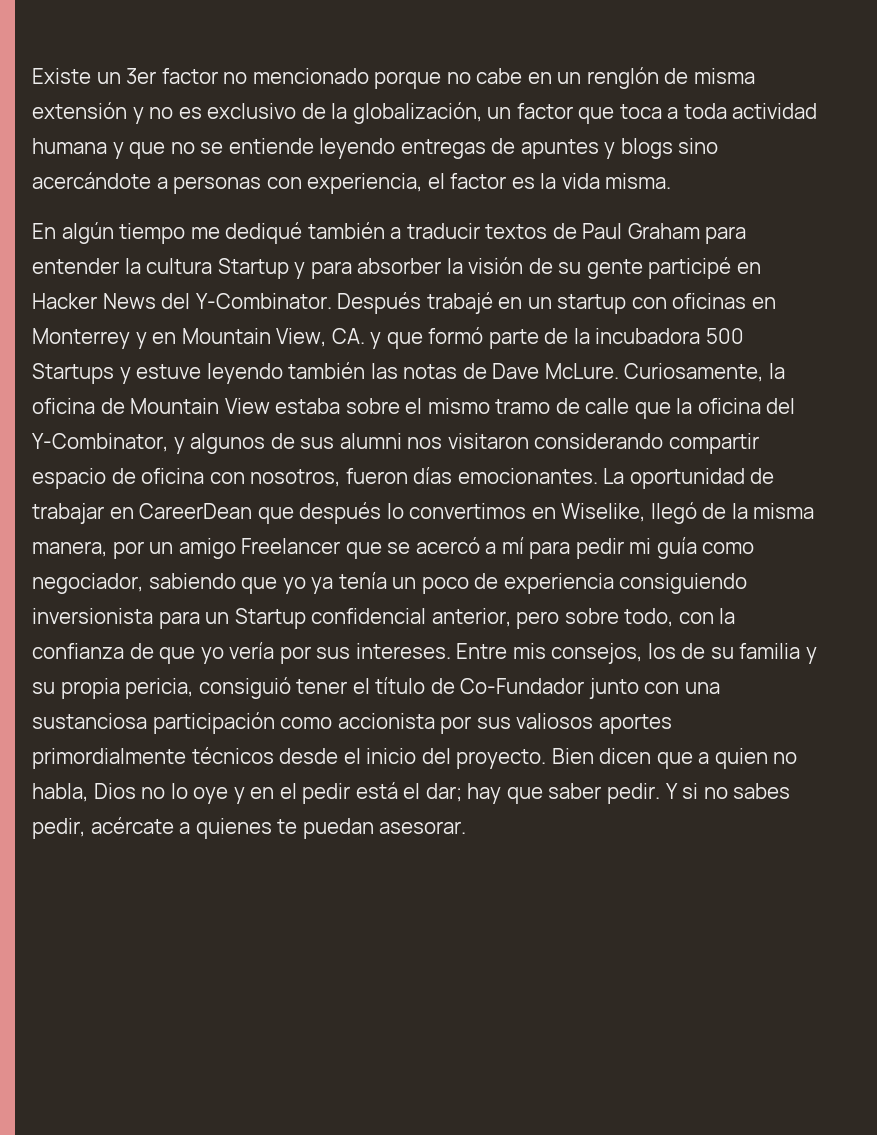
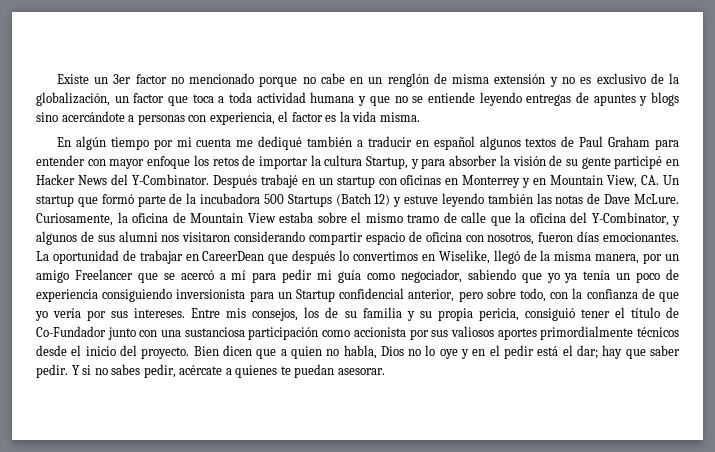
- En algún tiempo me dediqué también a traducir textos de Paul Graham para entender la cultura Startup y para absorber la visión de su gente participé en Hacker News del Y-Combinator.
+ En algún tiempo por mi cuenta me dediqué también a traducir en español algunos textos de Paul Graham para entender con mayor enfoque los retos de importar la cultura Startup, y para absorber la visión de su gente participé en Hacker News del Y-Combinator.
- Después trabajé en un startup con oficinas en Monterrey y en Mountain View, CA. y que formó parte de la incubadora 500 Startups y estuve leyendo también las notas de Dave McLure.
+ Después trabajé en un startup con oficinas en Monterrey y en Mountain View, CA. Un startup que formó parte de la incubadora 500 Startups (Batch 12) y estuve leyendo también las notas de Dave McLure.

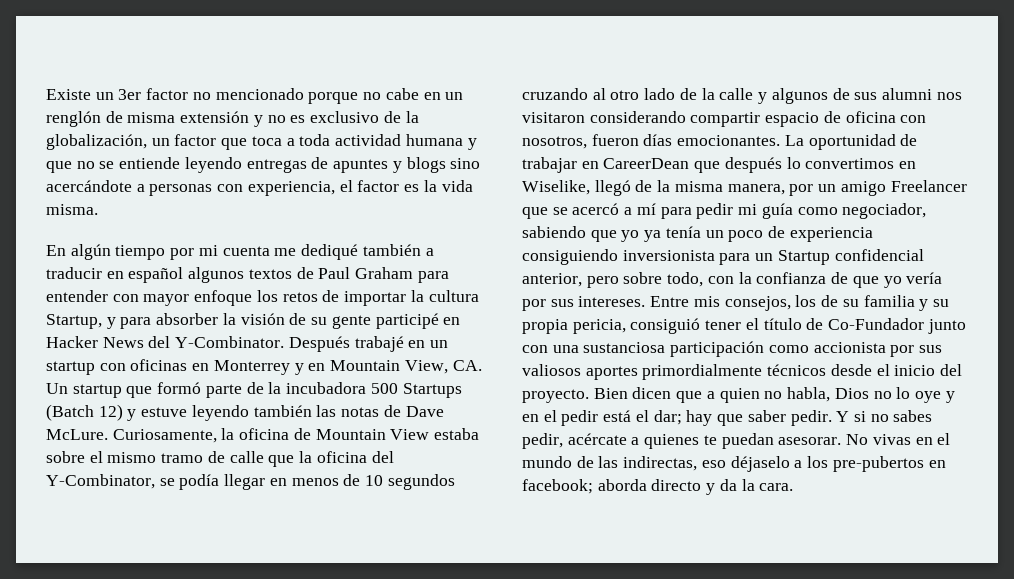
- Curiosamente, la oficina de Mountain View estaba sobre el mismo tramo de calle que la oficina del Y-Combinator, y algunos de sus alumni nos visitaron considerando compartir espacio de oficina con nosotros, fueron días emocionantes.
+ Curiosamente, la oficina de Mountain View estaba sobre el mismo tramo de calle que la oficina del Y-Combinator, se podía llegar en menos de 10 segundos cruzando al otro lado de la calle y algunos de sus alumni nos visitaron considerando compartir espacio de oficina con nosotros, fueron días emocionantes.
+ No vivas en el mundo de las indirectas, eso déjaselo a los pre-pubertos en facebook; aborda directo y da la cara.

